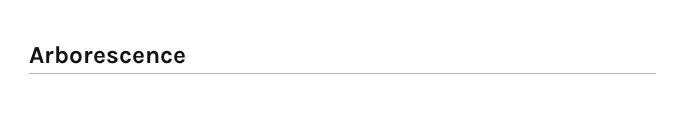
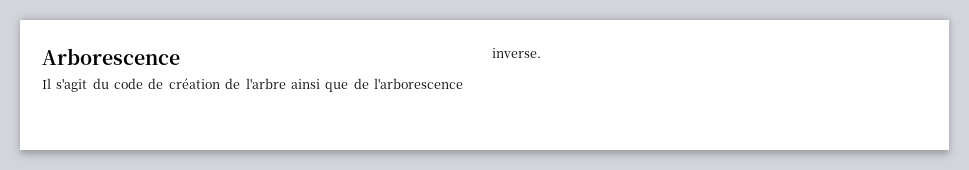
+ Il s'agit du code de création de l'arbre ainsi que de l'arborescence inverse.

